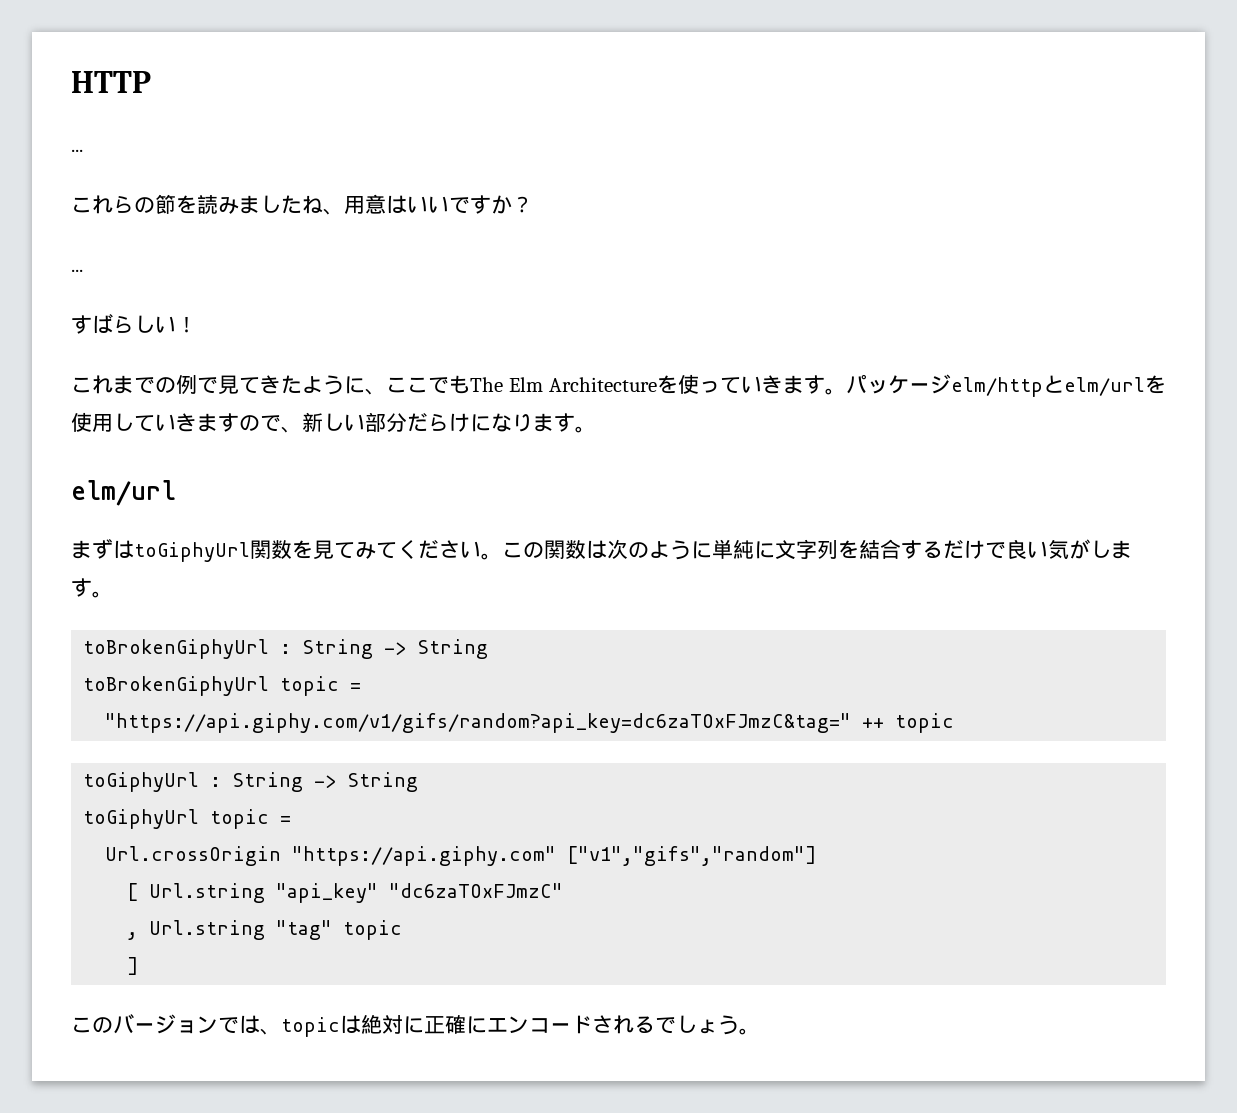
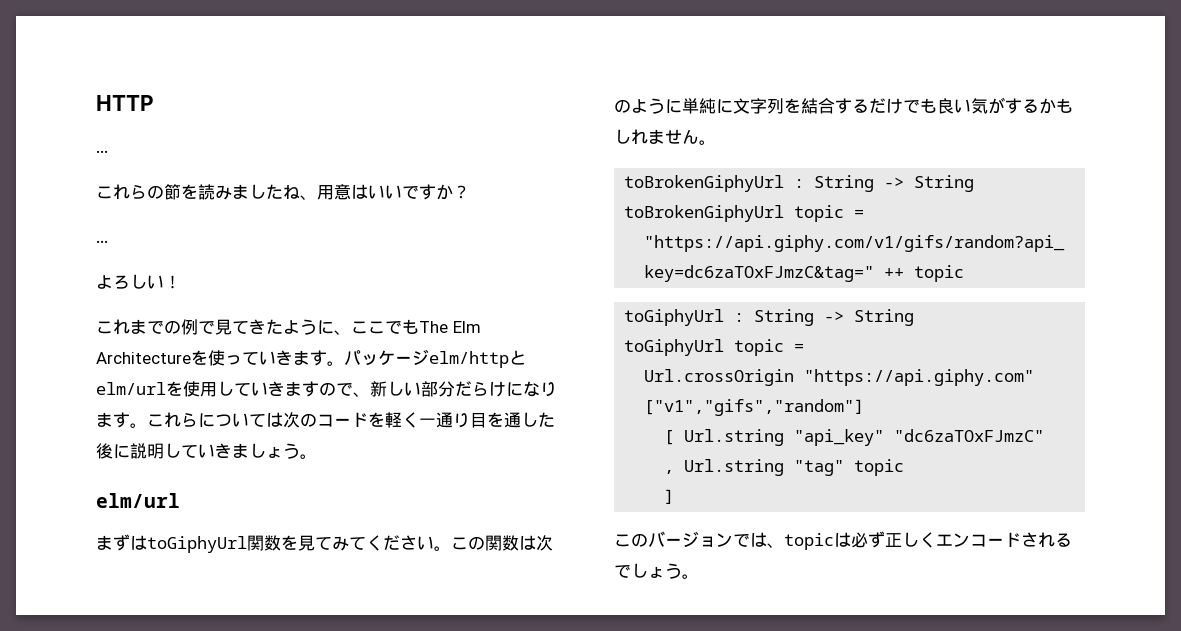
- すばらしい！
+ よろしい！
+ これらについては次のコードを軽く一通り目を通した後に説明していきましょう。
- この関数は次のように単純に文字列を結合するだけで良い気がします。
+ この関数は次のように単純に文字列を結合するだけでも良い気がするかもしれません。
- このバージョンでは、topicは絶対に正確にエンコードされるでしょう。
+ このバージョンでは、topicは必ず正しくエンコードされるでしょう。

